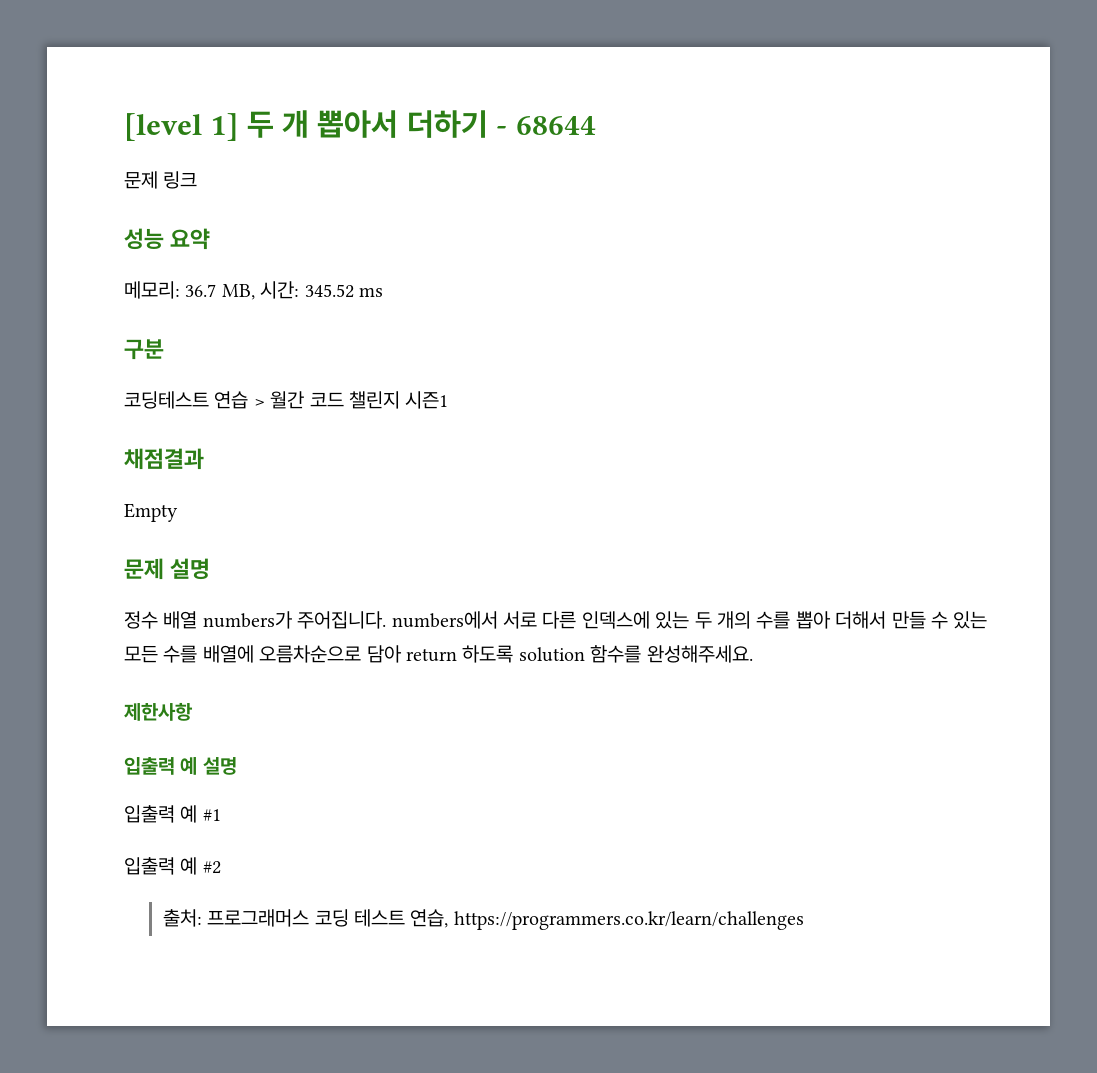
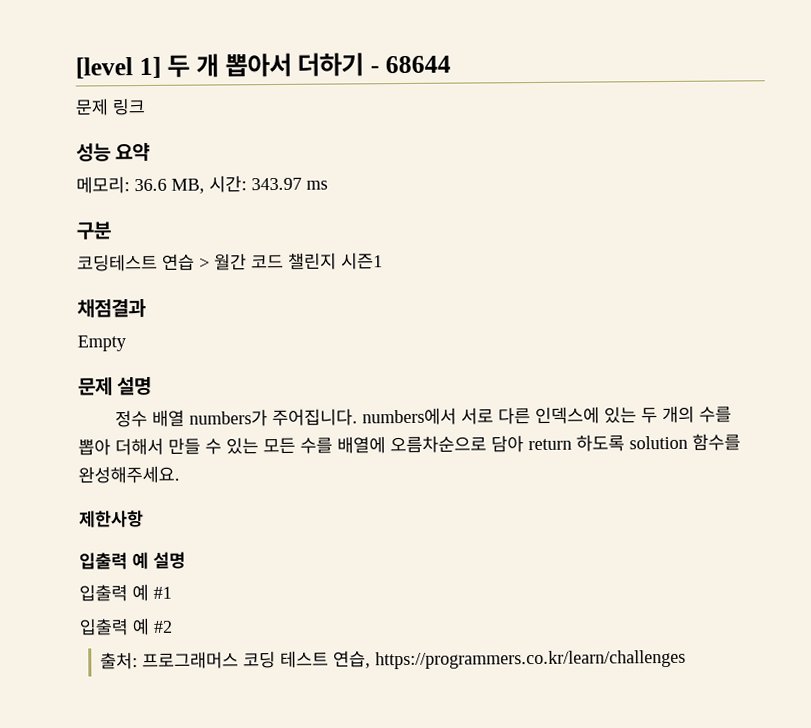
- 메모리: 36.7 MB, 시간: 345.52 ms
+ 메모리: 36.6 MB, 시간: 343.97 ms

